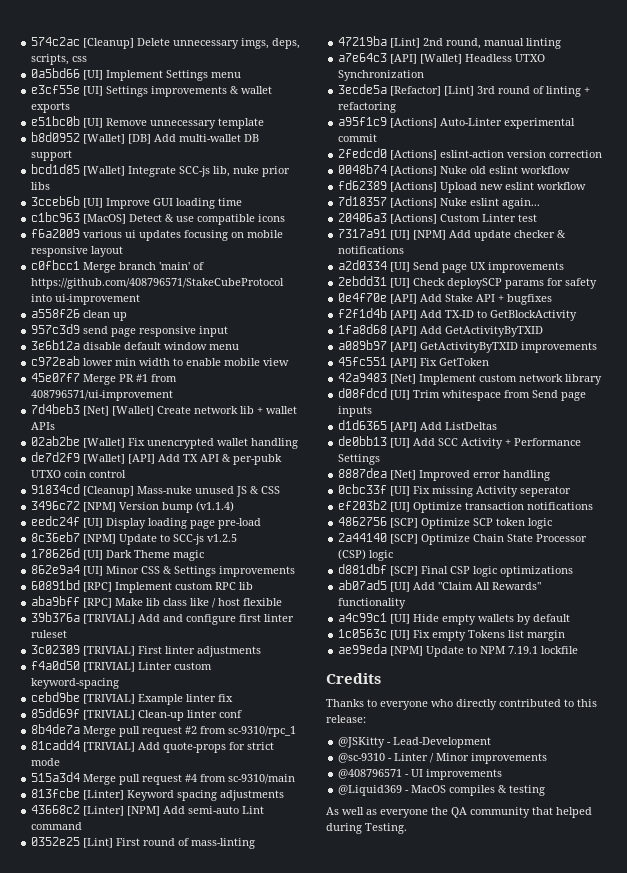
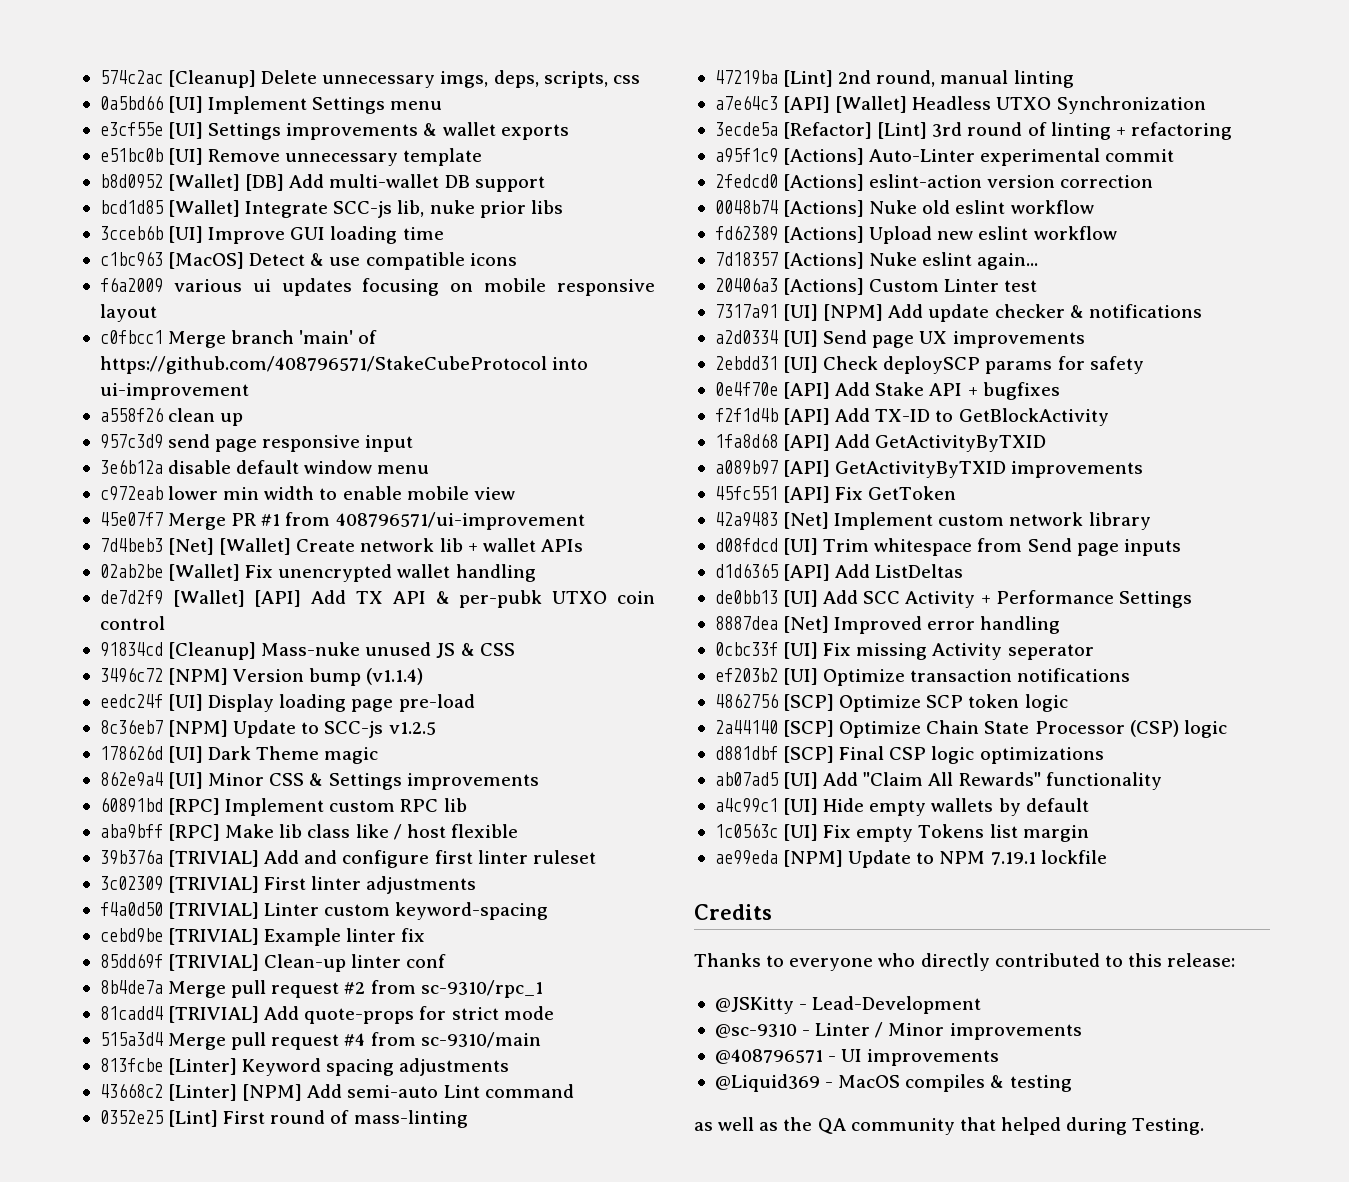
- As well as everyone the QA community that helped during Testing.
+ as well as the QA community that helped during Testing.

